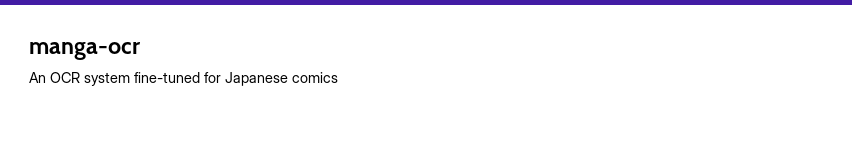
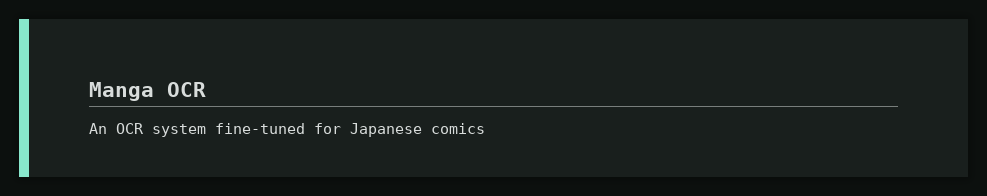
- manga-ocr
+ Manga OCR

